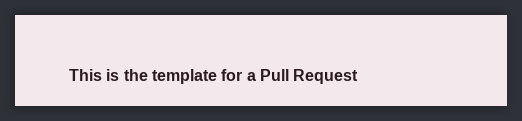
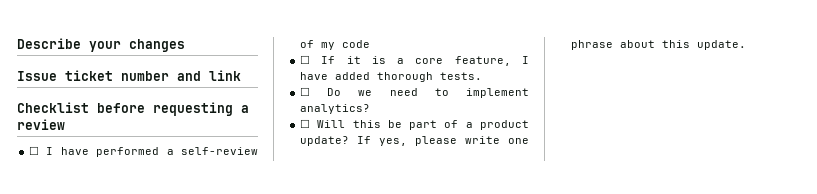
- This is the template for a Pull Request
+ Describe your changes
+ Issue ticket number and link
+ Checklist before requesting a review
+ ☐ I have performed a self-review of my code
+ ☐ If it is a core feature, I have added thorough tests.
+ ☐ Do we need to implement analytics?
+ ☐ Will this be part of a product update? If yes, please write one phrase about this update.

